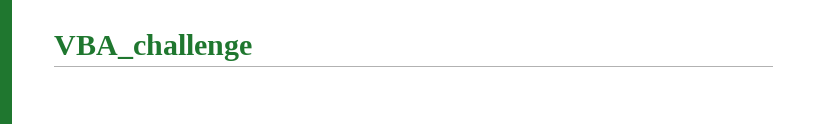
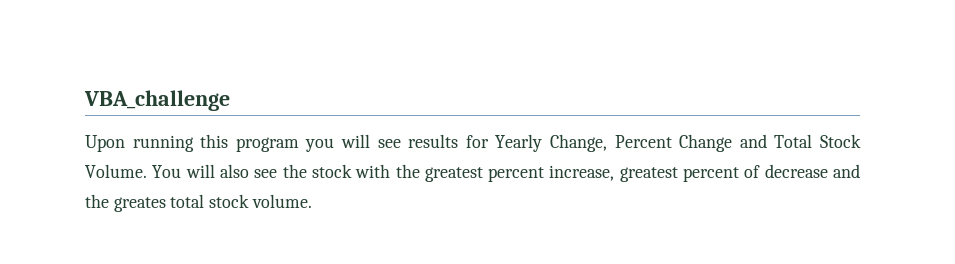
+ Upon running this program you will see results for Yearly Change, Percent Change and Total Stock Volume. You will also see the stock with the greatest percent increase, greatest percent of decrease and the greates total stock volume.

